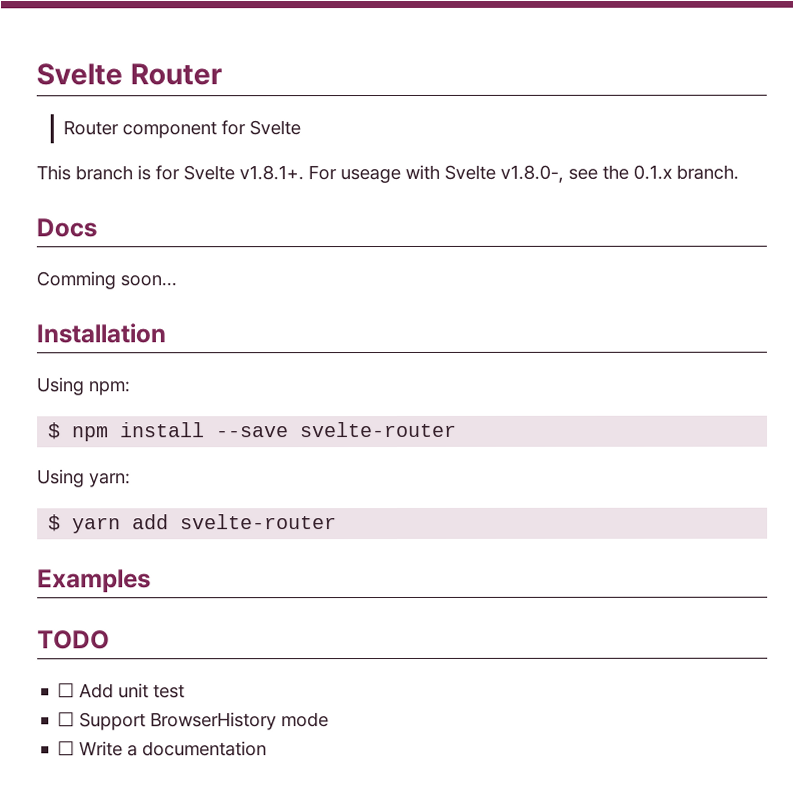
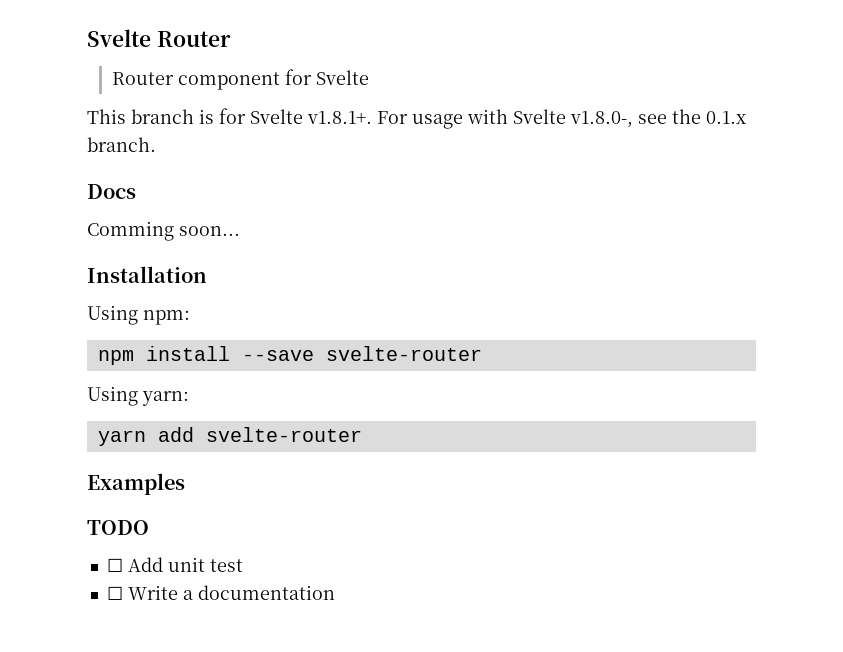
- This branch is for Svelte v1.8.1+. For useage with Svelte v1.8.0-, see the 0.1.x branch.
+ This branch is for Svelte v1.8.1+. For usage with Svelte v1.8.0-, see the 0.1.x branch.
- $ npm install --save svelte-router
+ npm install --save svelte-router
- $ yarn add svelte-router
+ yarn add svelte-router
- ☐ Support BrowserHistory mode

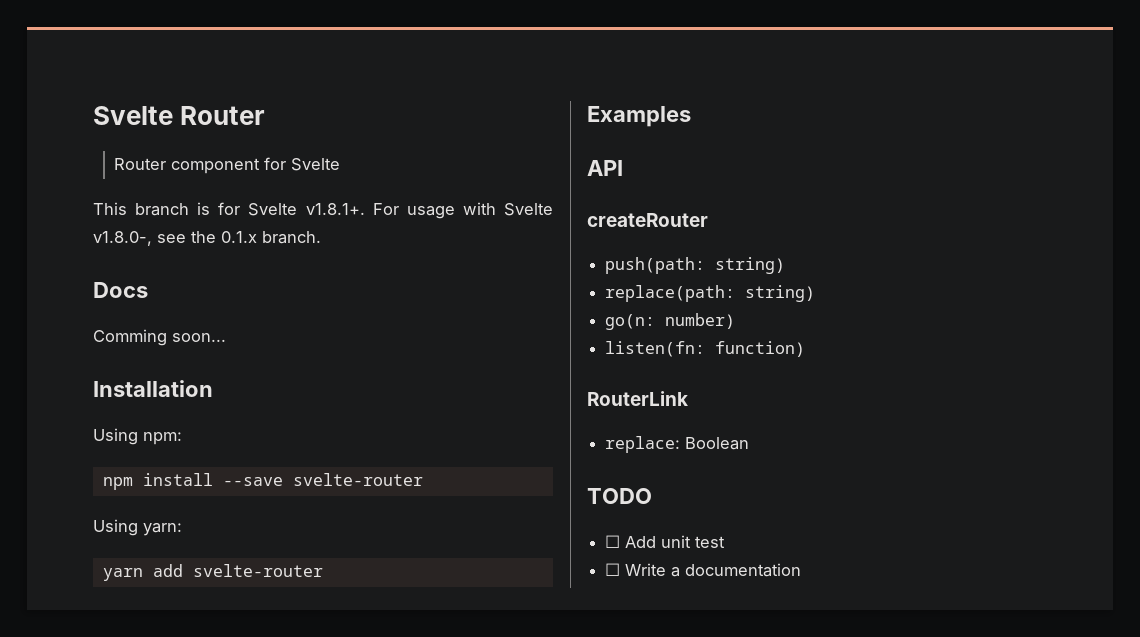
+ API
+ createRouter
+ push(path: string)
+ replace(path: string)
+ go(n: number)
+ listen(fn: function)
+ RouterLink
+ replace: Boolean

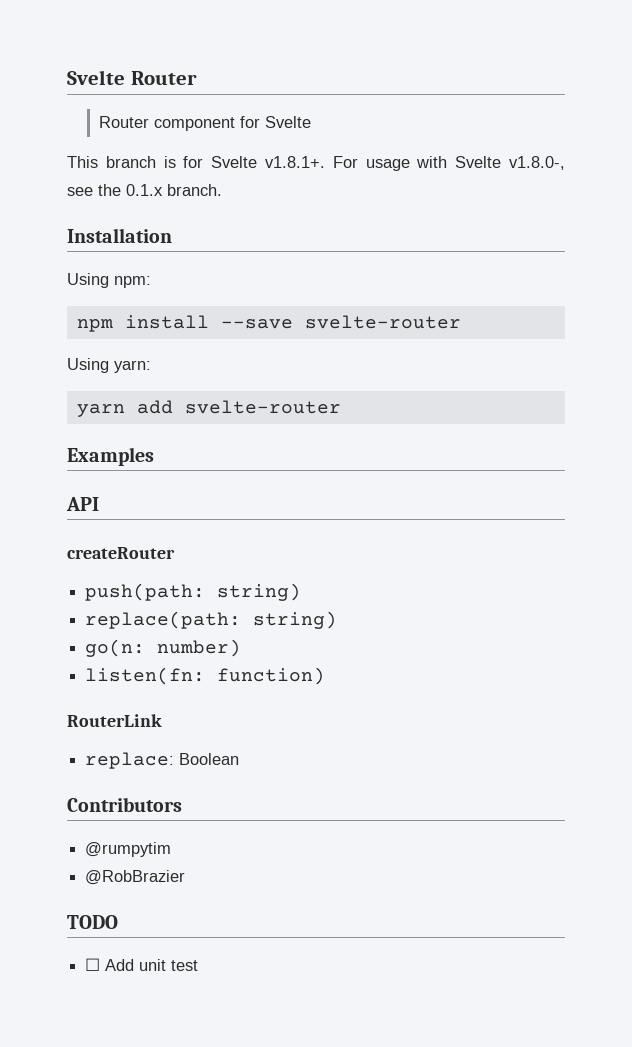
- Docs
- Comming soon...
+ Contributors
+ @rumpytim
+ @RobBrazier
- ☐ Write a documentation

